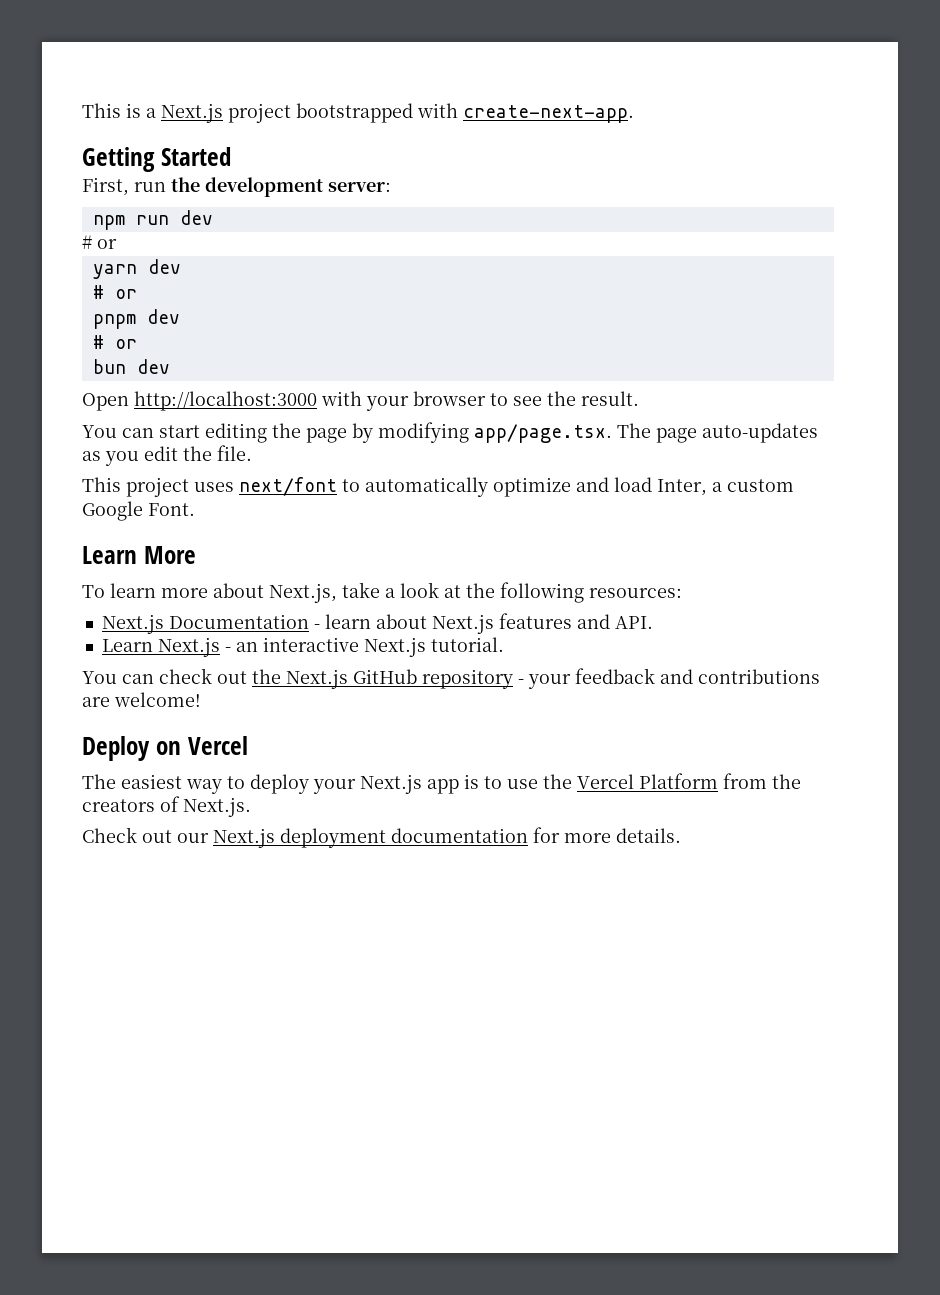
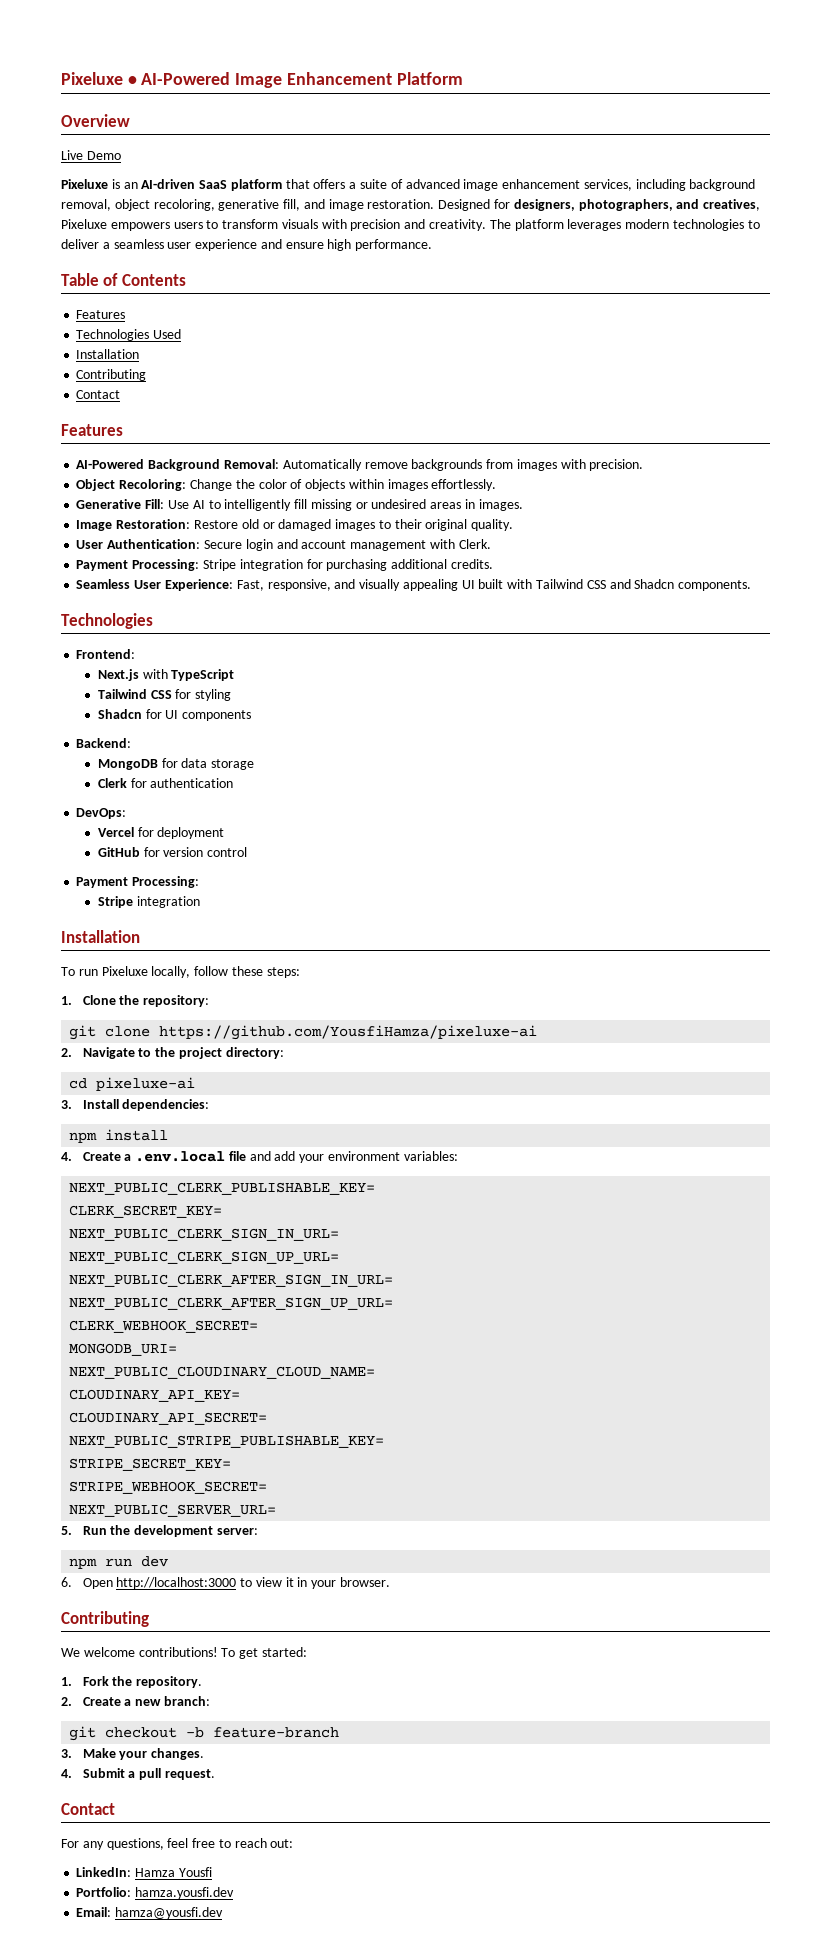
- This is a Next.js project bootstrapped with create-next-app.
- Getting Started
- First, run the development server:
+ Pixeluxe • AI-Powered Image Enhancement Platform
+ Overview
+ Live Demo
+ Pixeluxe is an AI-driven SaaS platform that offers a suite of advanced image enhancement services, including background removal, object recoloring, generative fill, and image restoration. Designed for designers, photographers, and creatives, Pixeluxe empowers users to transform visuals with precision and creativity. The platform leverages modern technologies to deliver a seamless user experience and ensure high performance.
+ Table of Contents
+ Features
+ Technologies Used
+ Installation
+ Contributing
+ Contact
+ Features
+ AI-Powered Background Removal: Automatically remove backgrounds from images with precision.
+ Object Recoloring: Change the color of objects within images effortlessly.
+ Generative Fill: Use AI to intelligently fill missing or undesired areas in images.
+ Image Restoration: Restore old or damaged images to their original quality.
+ User Authentication: Secure login and account management with Clerk.
+ Payment Processing: Stripe integration for purchasing additional credits.
+ Seamless User Experience: Fast, responsive, and visually appealing UI built with Tailwind CSS and Shadcn components.
+ Technologies
+ Frontend:
+ Next.js with TypeScript
+ Tailwind CSS for styling
+ Shadcn for UI components
+ Backend:
+ MongoDB for data storage
+ Clerk for authentication
+ DevOps:
+ Vercel for deployment
+ GitHub for version control
+ Payment Processing:
+ Stripe integration
+ Installation
+ To run Pixeluxe locally, follow these steps:
+ 1. Clone the repository:
+ git clone https://github.com/YousfiHamza/pixeluxe-ai
+ 2. Navigate to the project directory:
+ cd pixeluxe-ai
+ 3. Install dependencies:
+ npm install
+ 4. Create a .env.local file and add your environment variables:
+ NEXT_PUBLIC_CLERK_PUBLISHABLE_KEY=
+ CLERK_SECRET_KEY=
+ NEXT_PUBLIC_CLERK_SIGN_IN_URL=
+ NEXT_PUBLIC_CLERK_SIGN_UP_URL=
+ NEXT_PUBLIC_CLERK_AFTER_SIGN_IN_URL=
+ NEXT_PUBLIC_CLERK_AFTER_SIGN_UP_URL=
+ CLERK_WEBHOOK_SECRET=
+ MONGODB_URI=
+ NEXT_PUBLIC_CLOUDINARY_CLOUD_NAME=
+ CLOUDINARY_API_KEY=
+ CLOUDINARY_API_SECRET=
+ NEXT_PUBLIC_STRIPE_PUBLISHABLE_KEY=
+ STRIPE_SECRET_KEY=
+ STRIPE_WEBHOOK_SECRET=
+ NEXT_PUBLIC_SERVER_URL=
+ 5. Run the development server:
  npm run dev
- # or
- yarn dev
- # or
- pnpm dev
- # or
- bun dev
- Open http://localhost:3000 with your browser to see the result.
- You can start editing the page by modifying app/page.tsx. The page auto-updates as you edit the file.
- This project uses next/font to automatically optimize and load Inter, a custom Google Font.
- Learn More
- To learn more about Next.js, take a look at the following resources:
- Next.js Documentation - learn about Next.js features and API.
- Learn Next.js - an interactive Next.js tutorial.
- You can check out the Next.js GitHub repository - your feedback and contributions are welcome!
- Deploy on Vercel
- The easiest way to deploy your Next.js app is to use the Vercel Platform from the creators of Next.js.
- Check out our Next.js deployment documentation for more details.
+ 6. Open http://localhost:3000 to view it in your browser.
+ Contributing
+ We welcome contributions! To get started:
+ 1. Fork the repository.
+ 2. Create a new branch:
+ git checkout -b feature-branch
+ 3. Make your changes.
+ 4. Submit a pull request.
+ Contact
+ For any questions, feel free to reach out:
+ LinkedIn: Hamza Yousfi
+ Portfolio: hamza.yousfi.dev
+ Email: hamza@yousfi.dev

